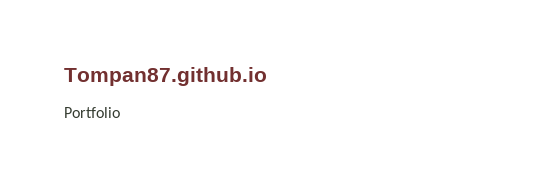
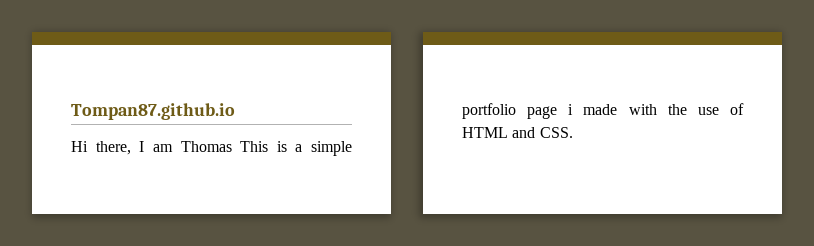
- Portfolio
+ Hi there, I am Thomas This is a simple portfolio page i made with the use of HTML and CSS.

